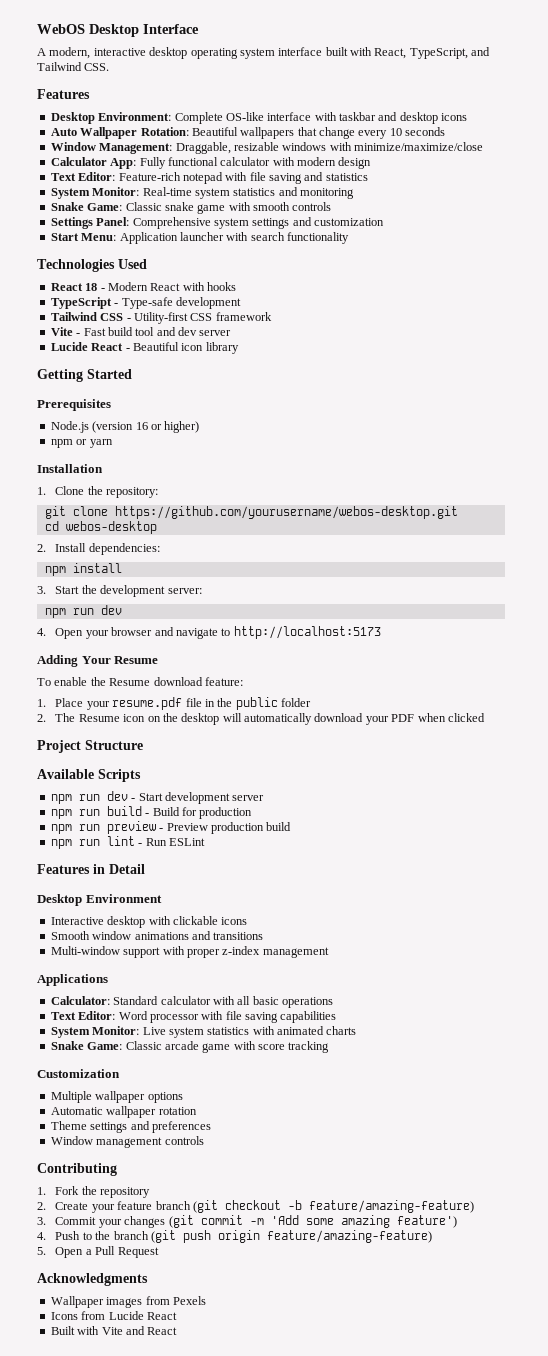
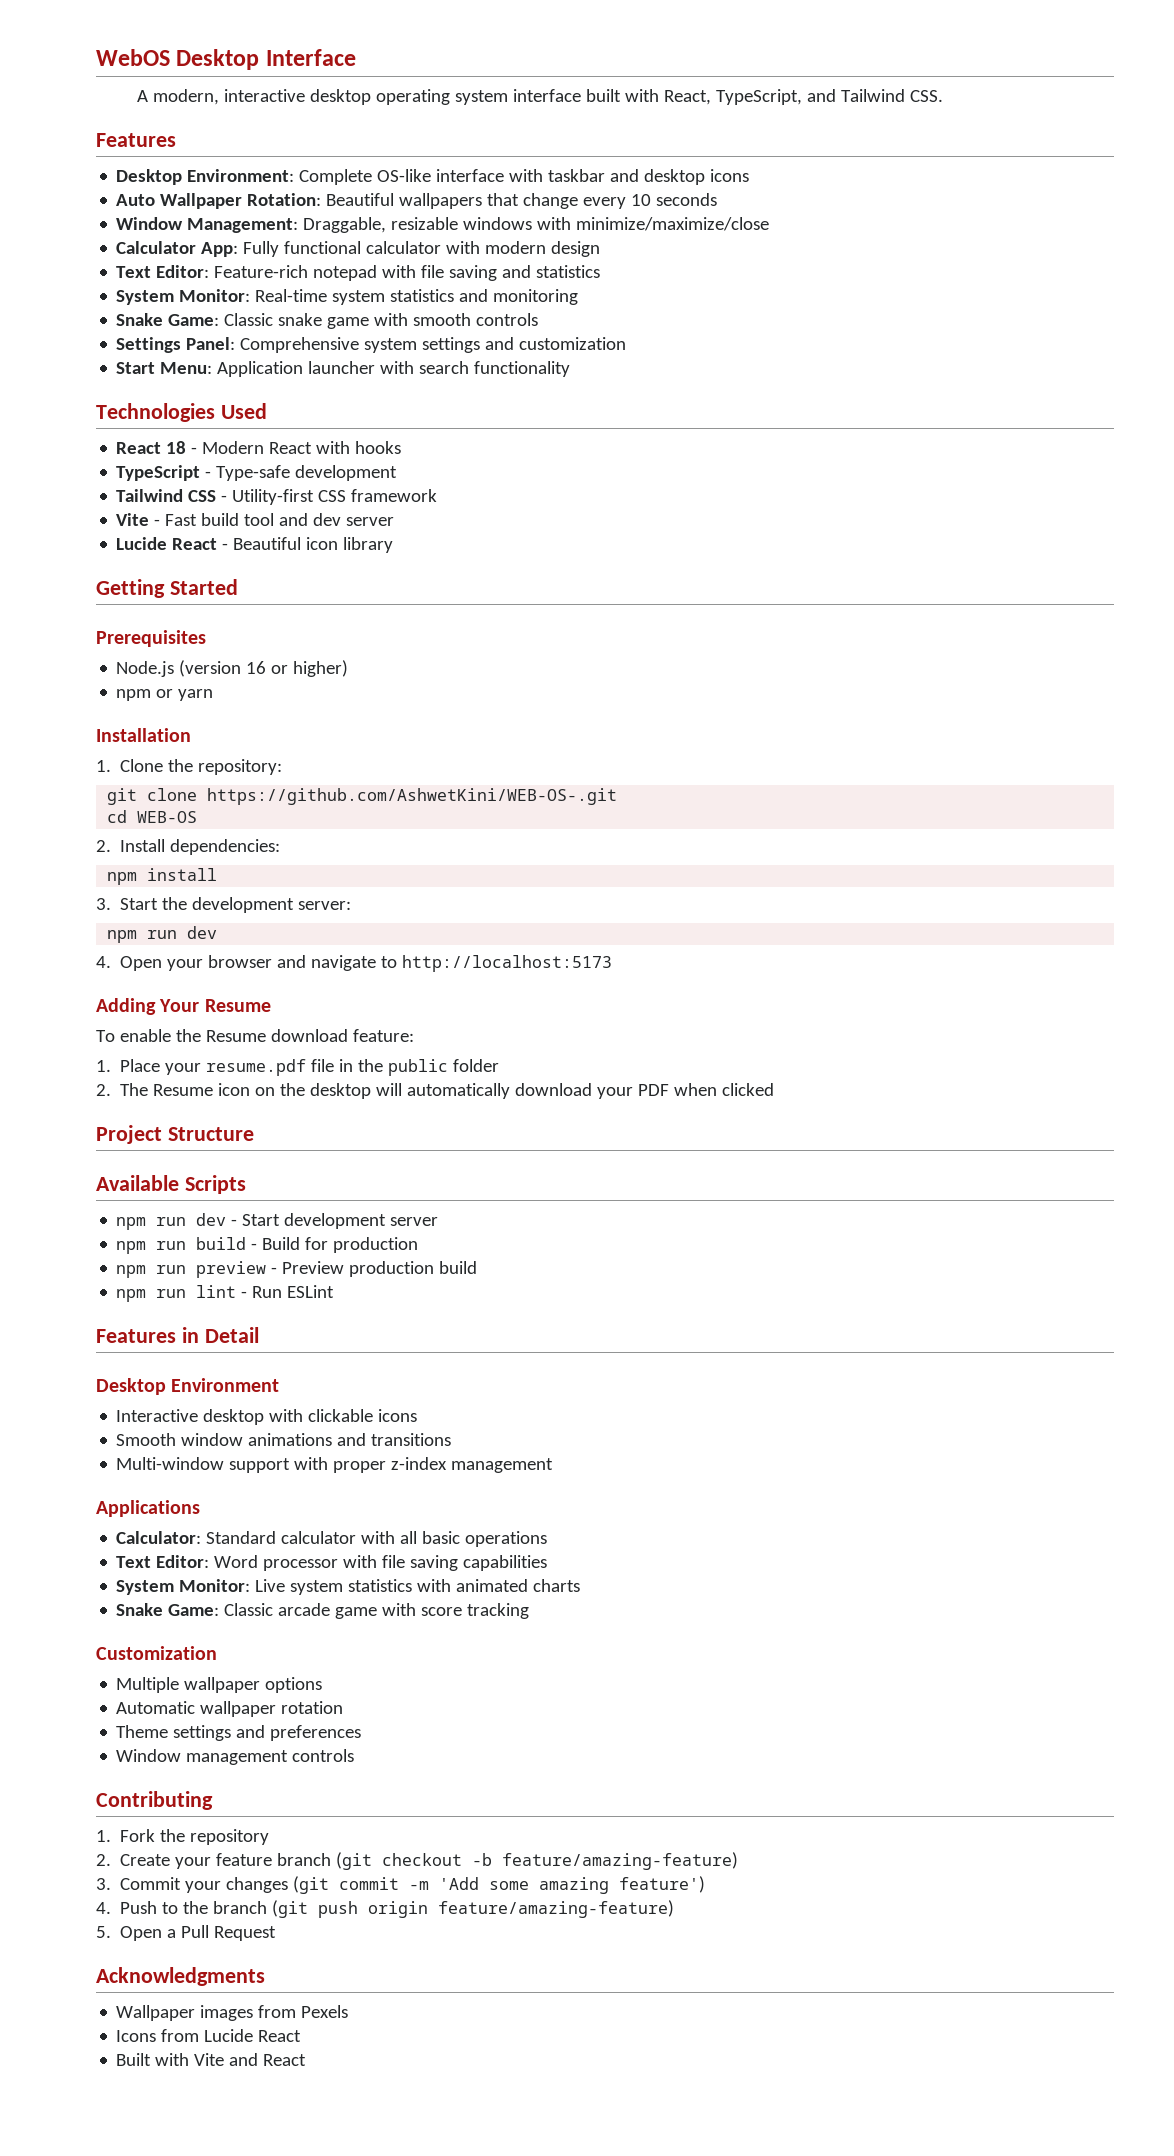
- git clone https://github.com/yourusername/webos-desktop.git
+ git clone https://github.com/AshwetKini/WEB-OS-.git
- cd webos-desktop
+ cd WEB-OS

